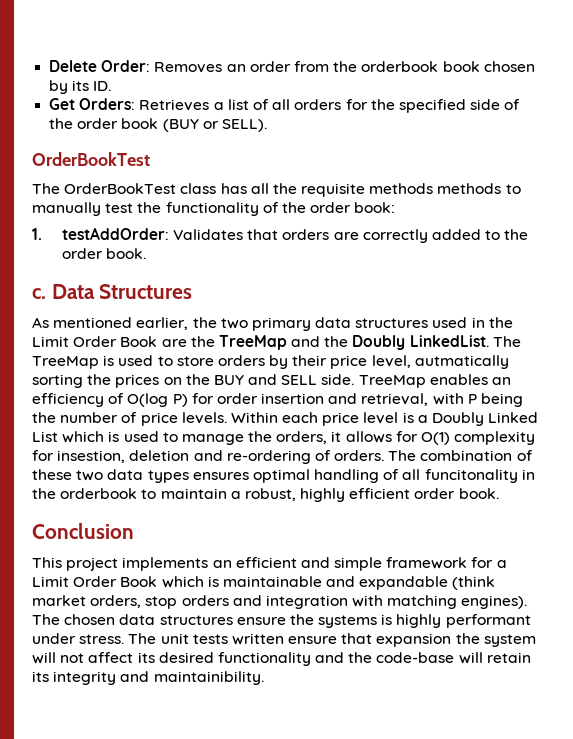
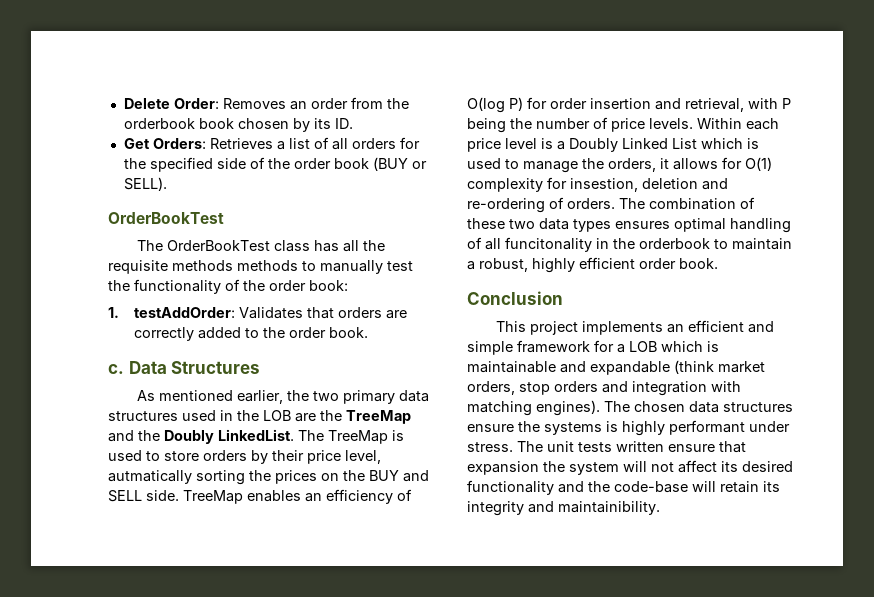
- As mentioned earlier, the two primary data structures used in the Limit Order Book are the TreeMap and the Doubly LinkedList.
+ As mentioned earlier, the two primary data structures used in the LOB are the TreeMap and the Doubly LinkedList.
- This project implements an efficient and simple framework for a Limit Order Book which is maintainable and expandable (think market orders, stop orders and integration with matching engines).
+ This project implements an efficient and simple framework for a LOB which is maintainable and expandable (think market orders, stop orders and integration with matching engines).

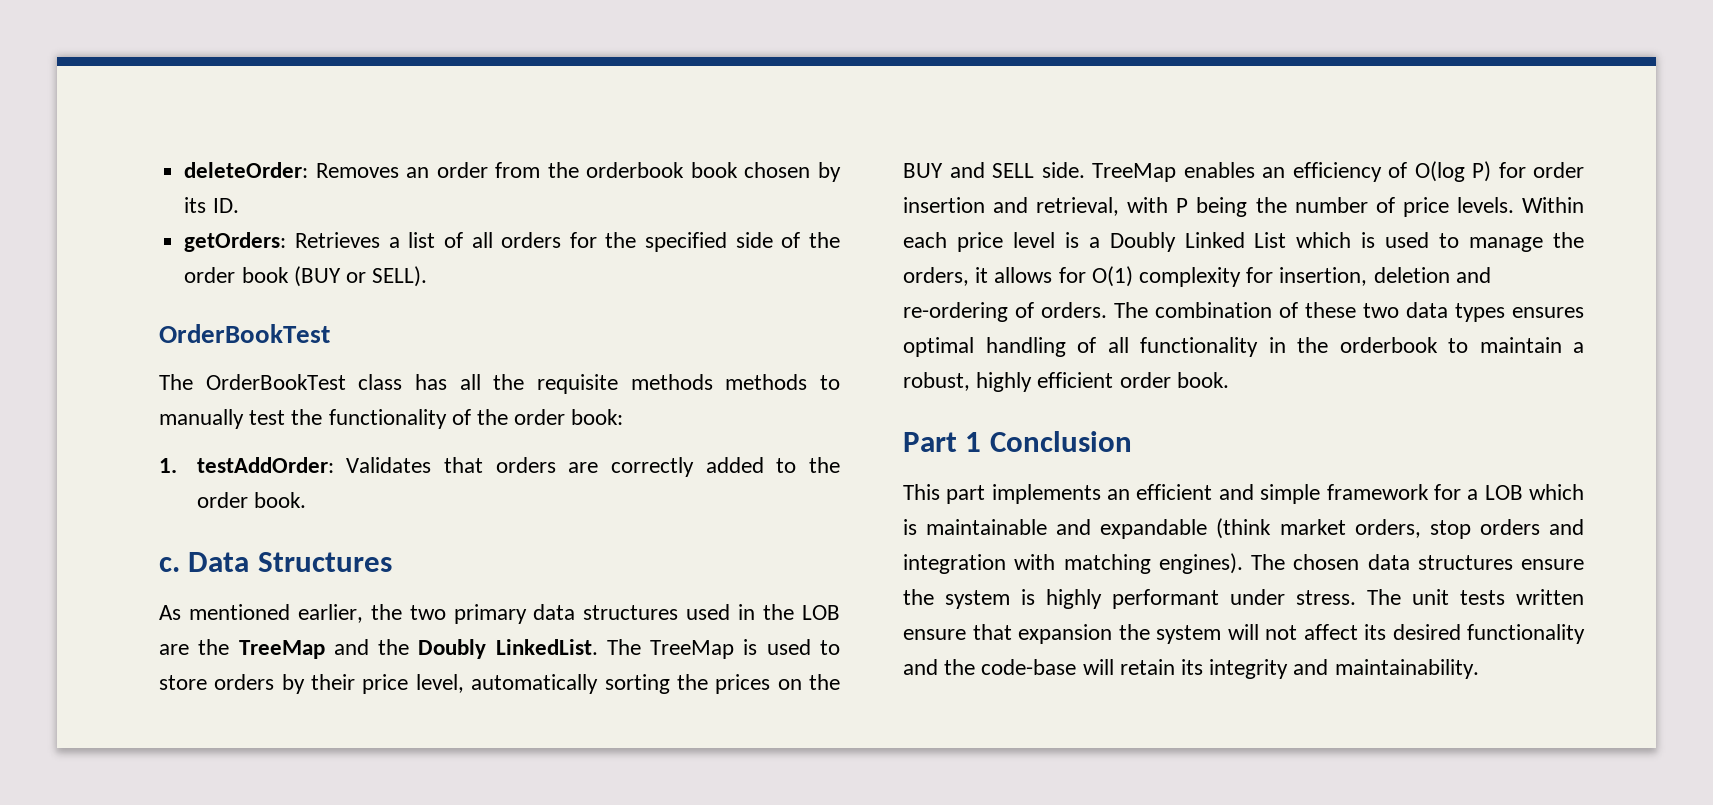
- Delete Order: Removes an order from the orderbook book chosen by its ID.
+ deleteOrder: Removes an order from the orderbook book chosen by its ID.
- Get Orders: Retrieves a list of all orders for the specified side of the order book (BUY or SELL).
+ getOrders: Retrieves a list of all orders for the specified side of the order book (BUY or SELL).
- The TreeMap is used to store orders by their price level, autmatically sorting the prices on the BUY and SELL side.
+ The TreeMap is used to store orders by their price level, automatically sorting the prices on the BUY and SELL side.
- Within each price level is a Doubly Linked List which is used to manage the orders, it allows for O(1) complexity for insestion, deletion and re-ordering of orders.
+ Within each price level is a Doubly Linked List which is used to manage the orders, it allows for O(1) complexity for insertion, deletion and re-ordering of orders.
- The combination of these two data types ensures optimal handling of all funcitonality in the orderbook to maintain a robust, highly efficient order book.
+ The combination of these two data types ensures optimal handling of all functionality in the orderbook to maintain a robust, highly efficient order book.
- Conclusion
+ Part 1 Conclusion
- This project implements an efficient and simple framework for a LOB which is maintainable and expandable (think market orders, stop orders and integration with matching engines).
+ This part implements an efficient and simple framework for a LOB which is maintainable and expandable (think market orders, stop orders and integration with matching engines).
- The chosen data structures ensure the systems is highly performant under stress.
+ The chosen data structures ensure the system is highly performant under stress.
- The unit tests written ensure that expansion the system will not affect its desired functionality and the code-base will retain its integrity and maintainibility.
+ The unit tests written ensure that expansion the system will not affect its desired functionality and the code-base will retain its integrity and maintainability.

